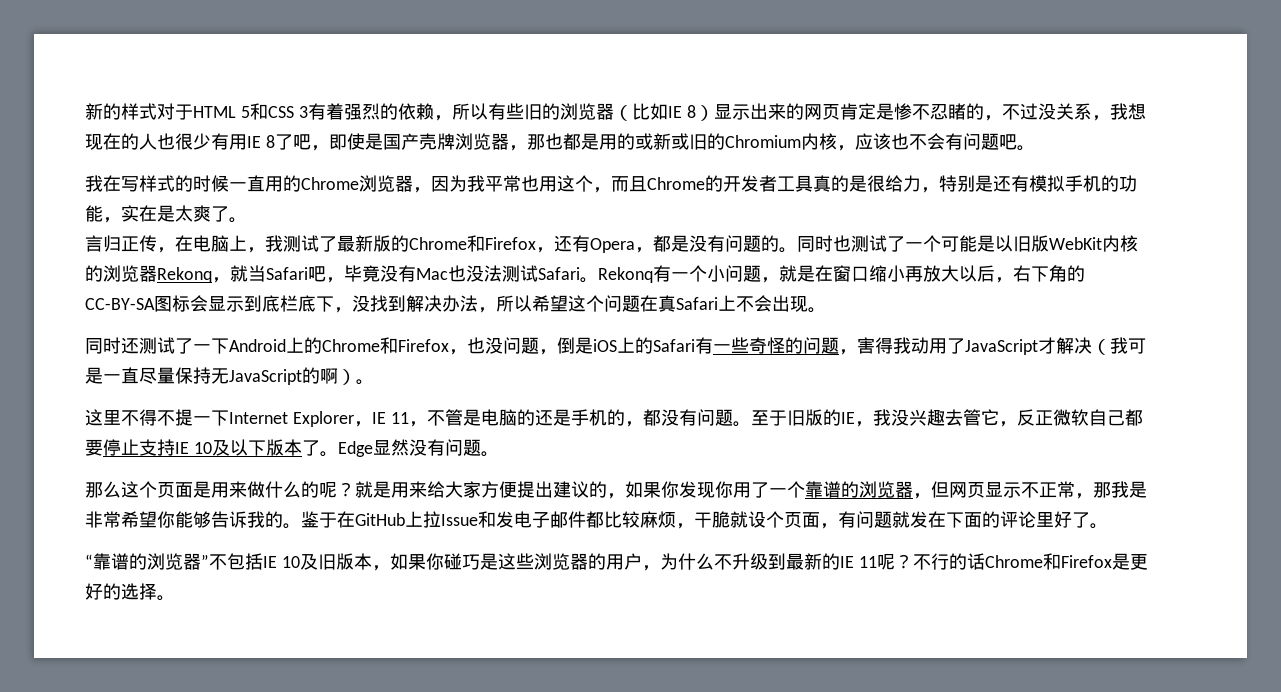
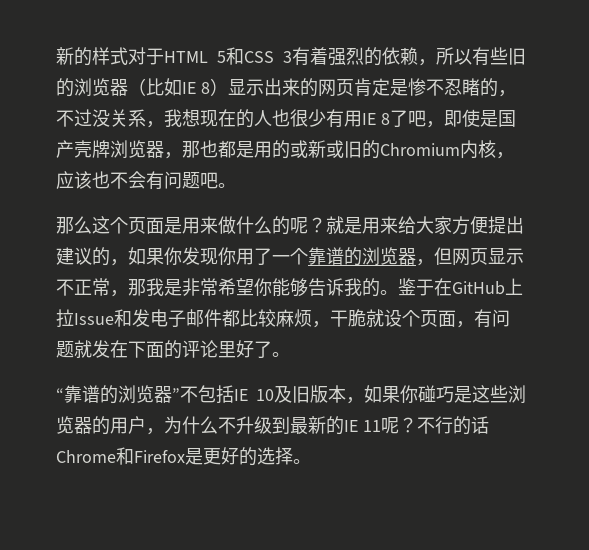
- 我在写样式的时候一直用的Chrome浏览器，因为我平常也用这个，而且Chrome的开发者工具真的是很给力，特别是还有模拟手机的功能，实在是太爽了。
- 言归正传，在电脑上，我测试了最新版的Chrome和Firefox，还有Opera，都是没有问题的。同时也测试了一个可能是以旧版WebKit内核的浏览器Rekonq，就当Safari吧，毕竟没有Mac也没法测试Safari。Rekonq有一个小问题，就是在窗口缩小再放大以后，右下角的CC-BY-SA图标会显示到底栏底下，没找到解决办法，所以希望这个问题在真Safari上不会出现。
- 同时还测试了一下Android上的Chrome和Firefox，也没问题，倒是iOS上的Safari有一些奇怪的问题，害得我动用了JavaScript才解决（我可是一直尽量保持无JavaScript的啊）。
- 这里不得不提一下Internet Explorer，IE 11，不管是电脑的还是手机的，都没有问题。至于旧版的IE，我没兴趣去管它，反正微软自己都要停止支持IE 10及以下版本了。Edge显然没有问题。

